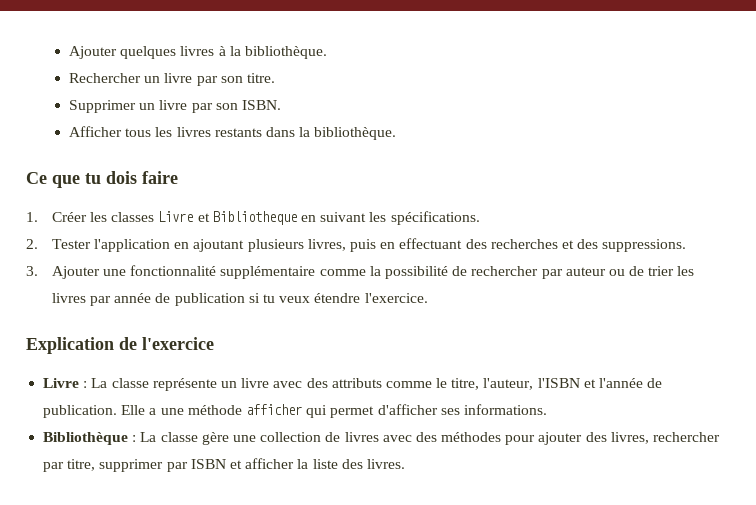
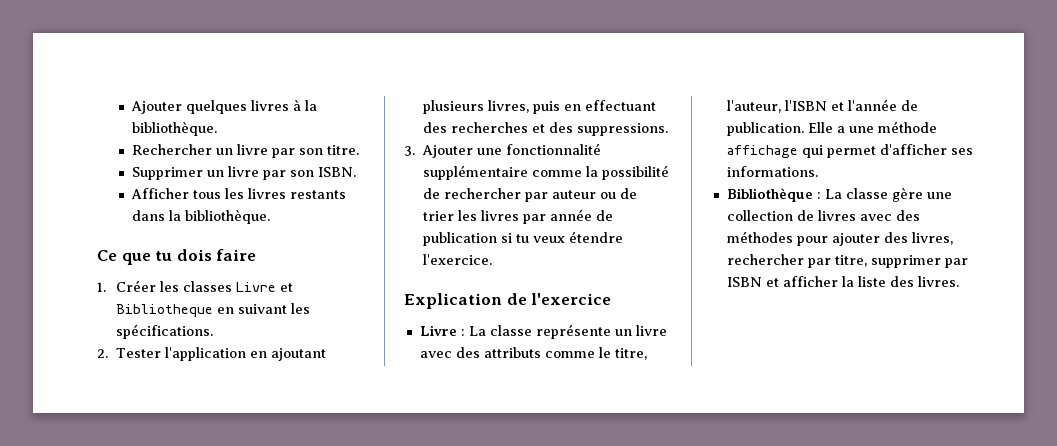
- Elle a une méthode afficher qui permet d'afficher ses informations.
+ Elle a une méthode affichage qui permet d'afficher ses informations.

